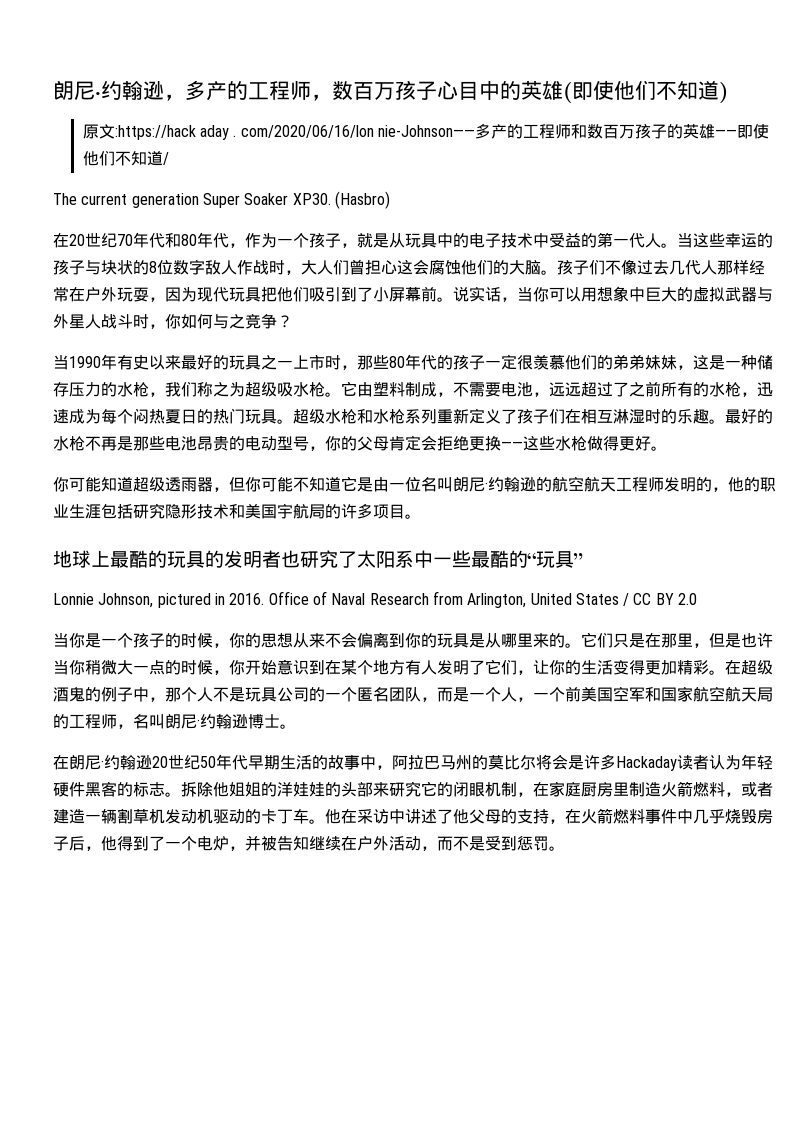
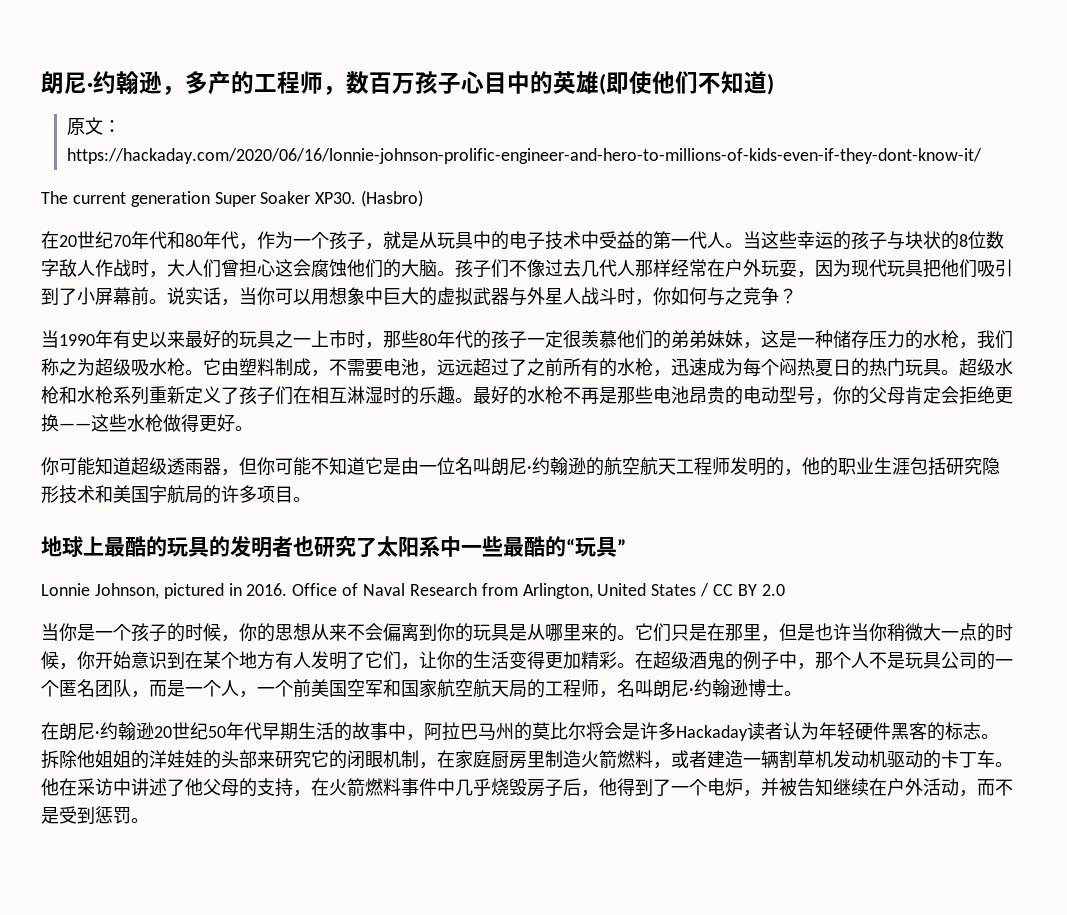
- 原文:https://hack aday . com/2020/06/16/lon nie-Johnson——多产的工程师和数百万孩子的英雄——即使他们不知道/
+ 原文：https://hackaday.com/2020/06/16/lonnie-johnson-prolific-engineer-and-hero-to-millions-of-kids-even-if-they-dont-know-it/

